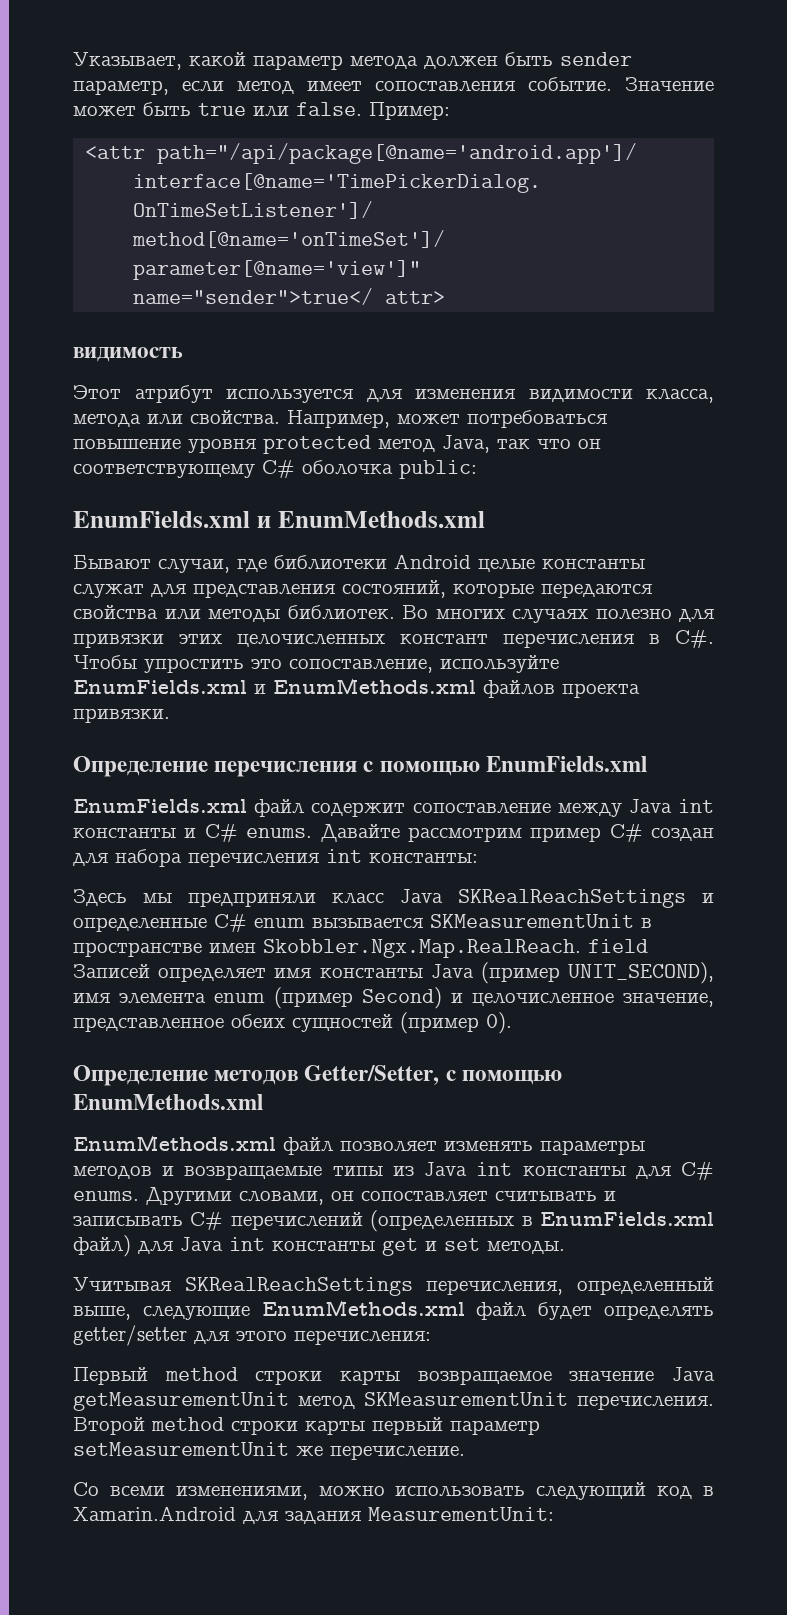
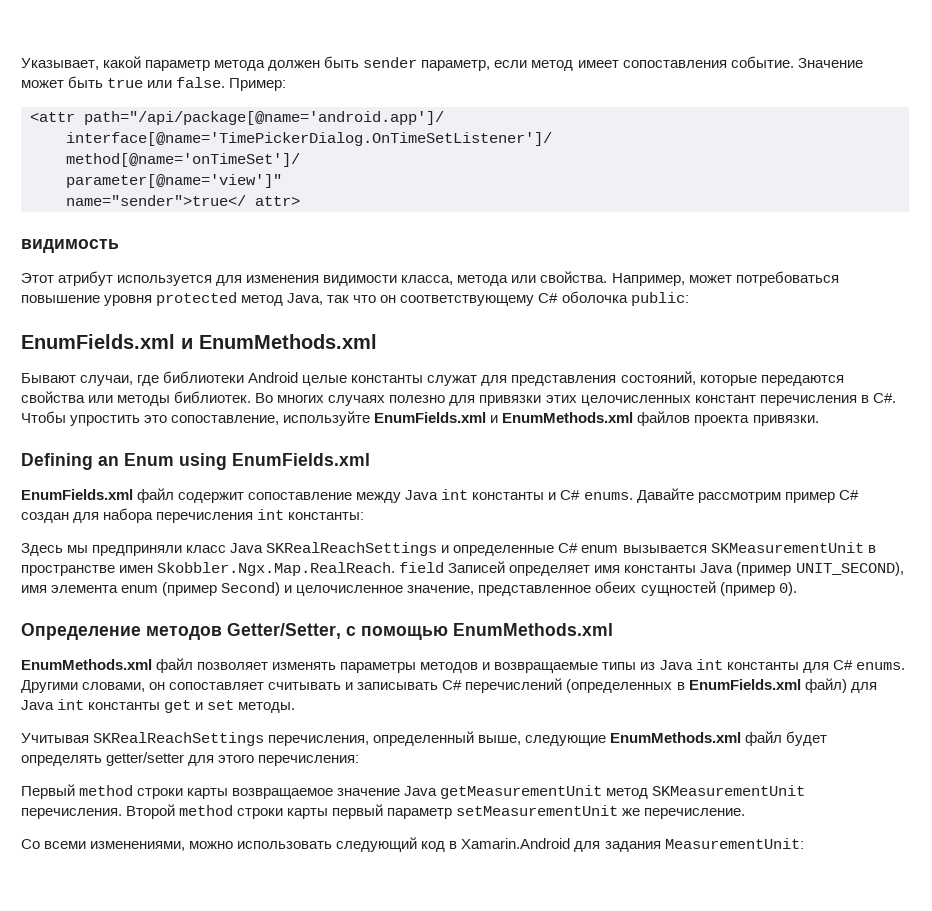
- Определение перечисления с помощью EnumFields.xml
+ Defining an Enum using EnumFields.xml

